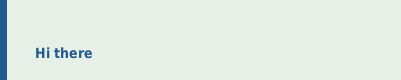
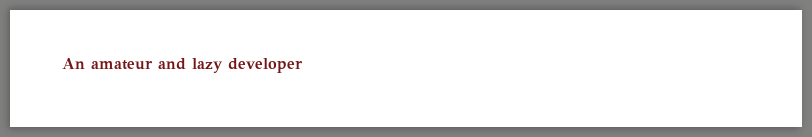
- Hi there
+ An amateur and lazy developer

